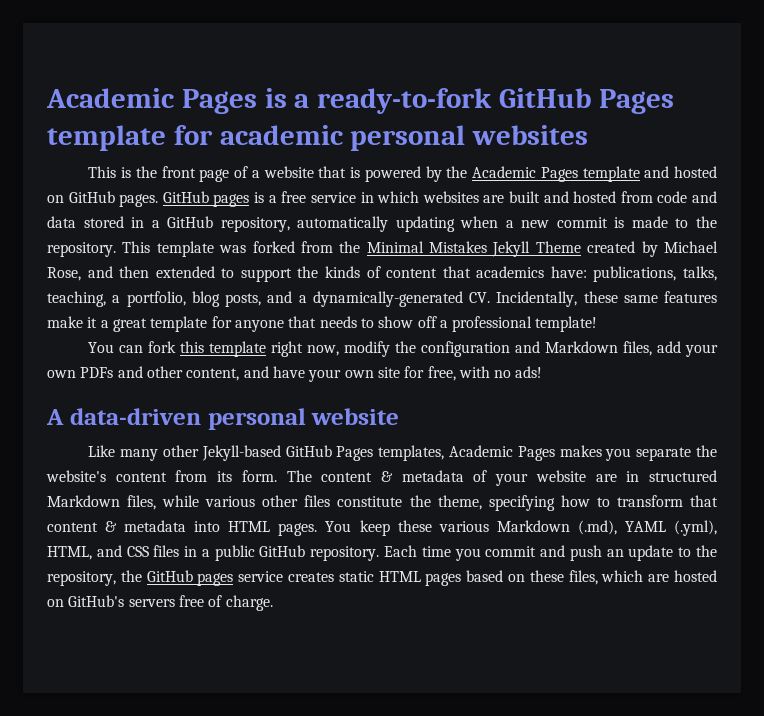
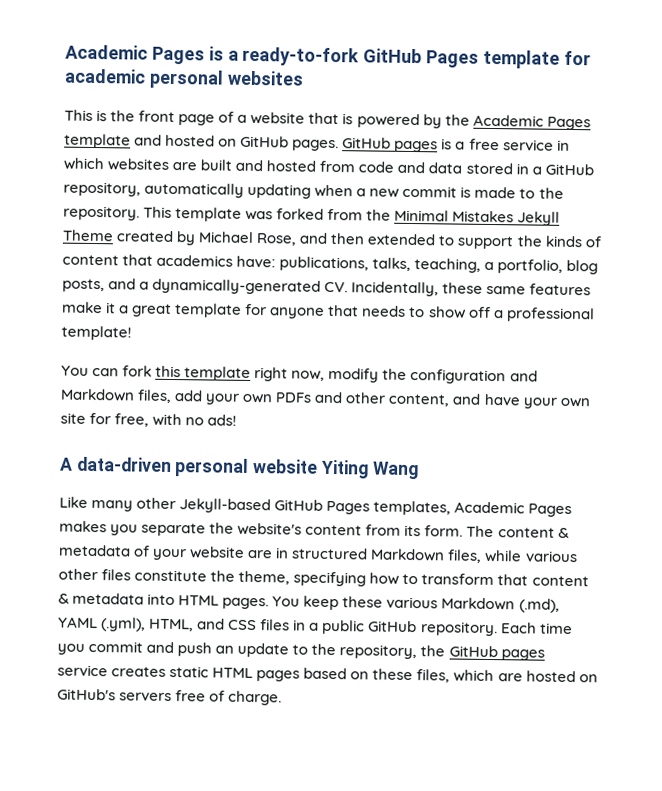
- A data-driven personal website
+ A data-driven personal website Yiting Wang

